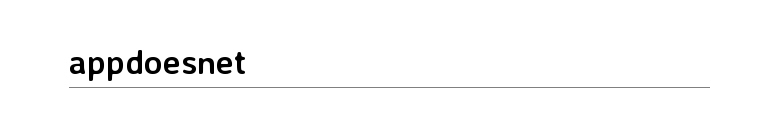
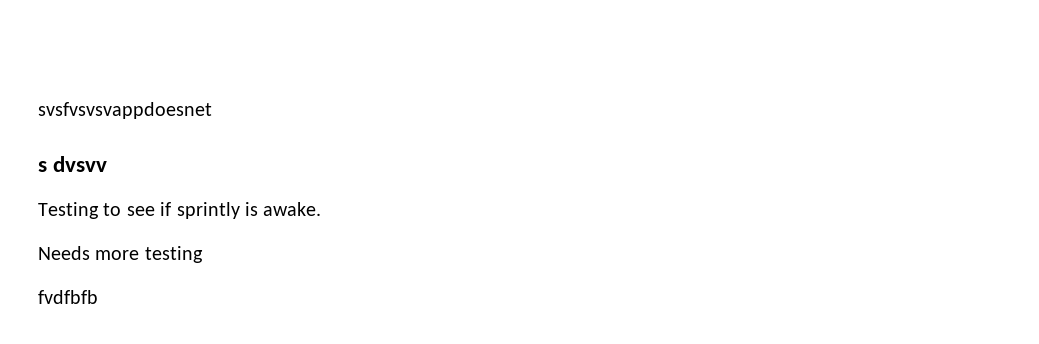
- appdoesnet
+ svsfvsvsvappdoesnet
+ s dvsvv
+ Testing to see if sprintly is awake.
+ Needs more testing
+ fvdfbfb

